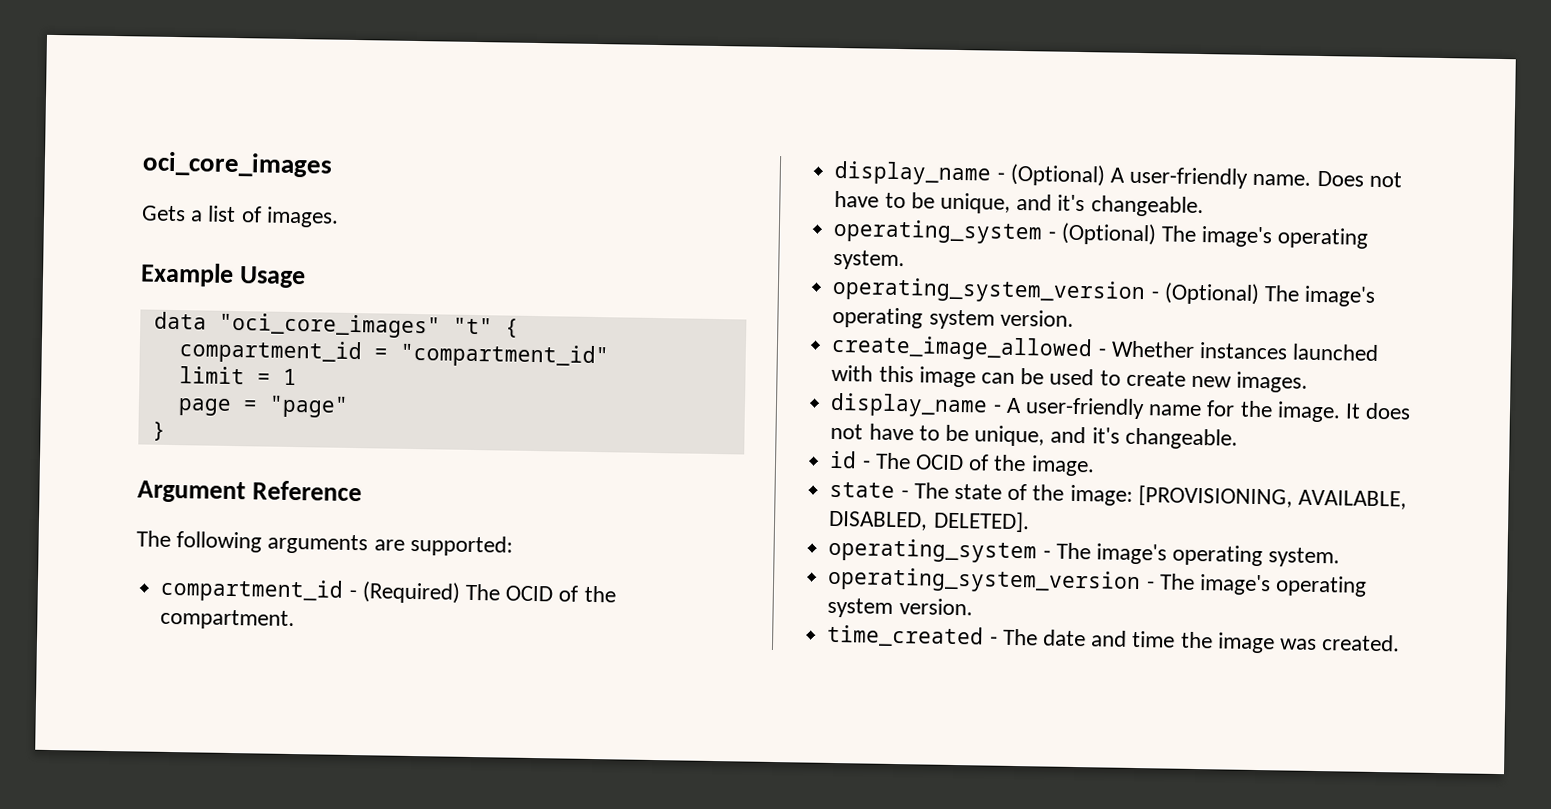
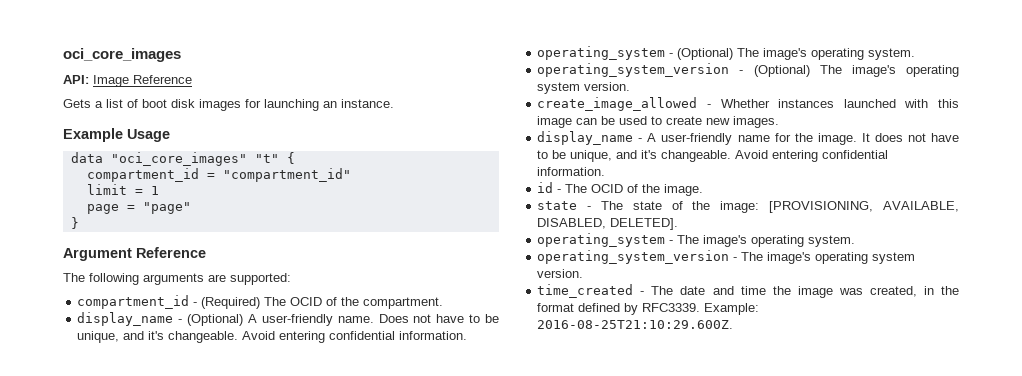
+ API: Image Reference
- Gets a list of images.
+ Gets a list of boot disk images for launching an instance.
- Does not have to be unique, and it's changeable.
+ Does not have to be unique, and it's changeable. Avoid entering confidential information.
- It does not have to be unique, and it's changeable.
+ It does not have to be unique, and it's changeable. Avoid entering confidential information.
- time_created - The date and time the image was created.
+ time_created - The date and time the image was created, in the format defined by RFC3339. Example: 2016-08-25T21:10:29.600Z.

